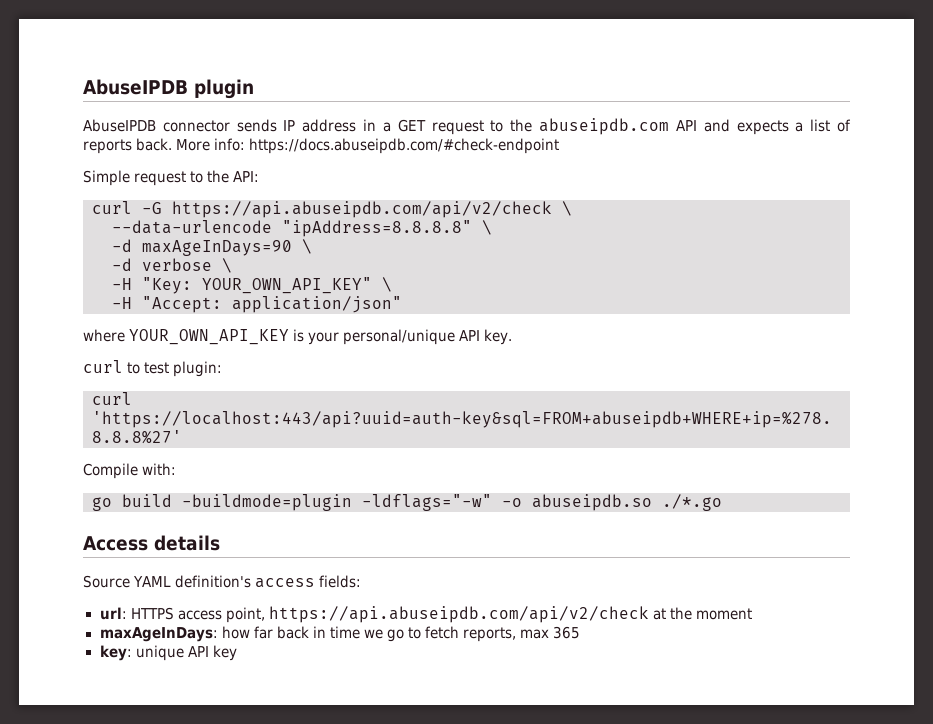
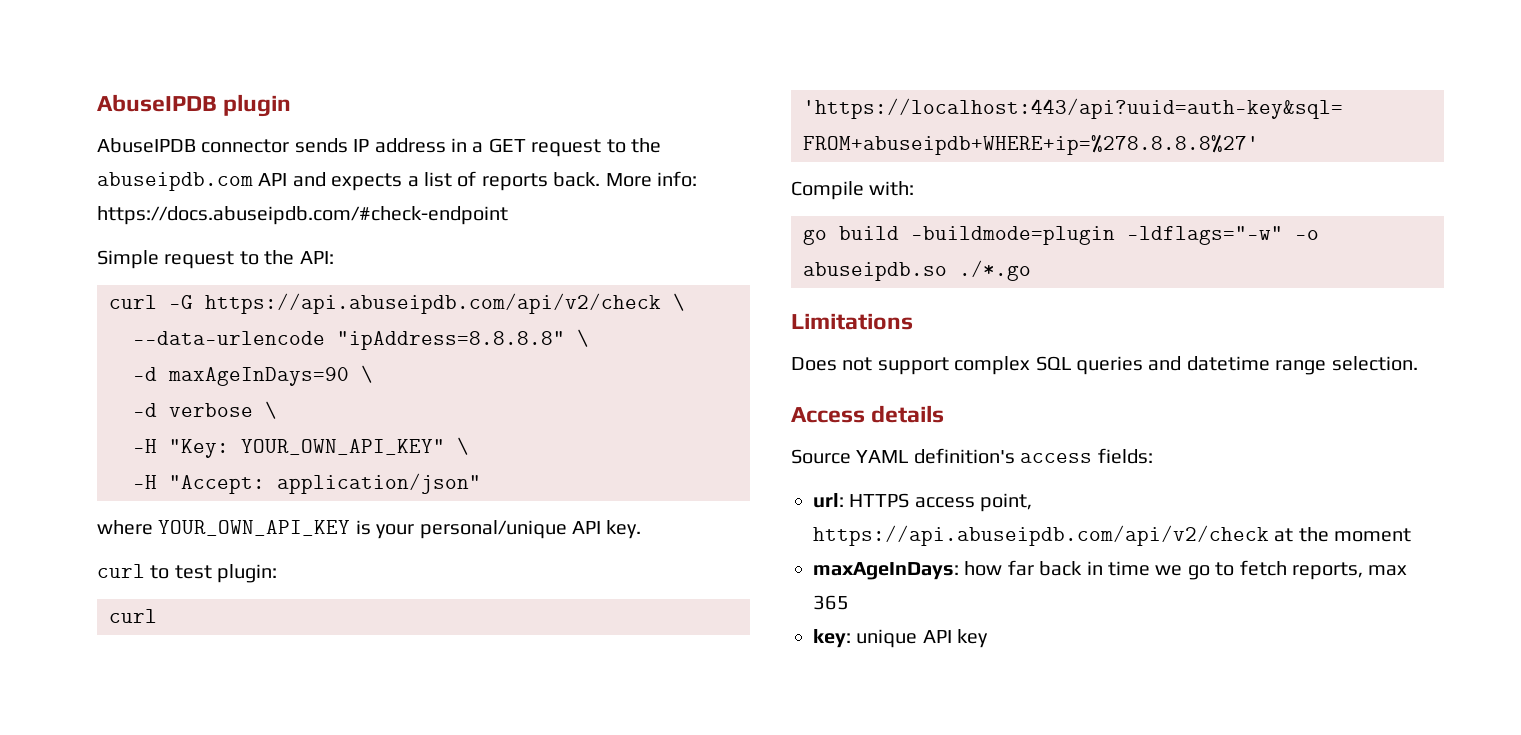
+ Limitations
+ Does not support complex SQL queries and datetime range selection.

